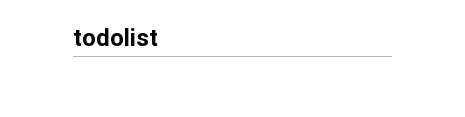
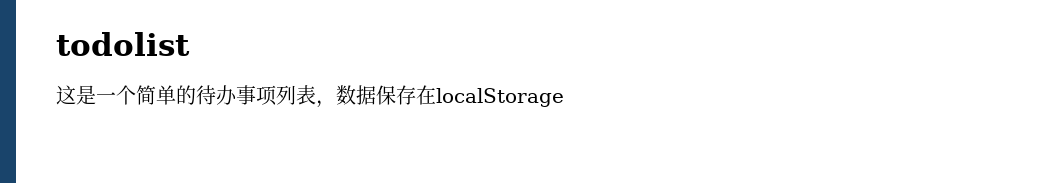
+ 这是一个简单的待办事项列表，数据保存在localStorage

